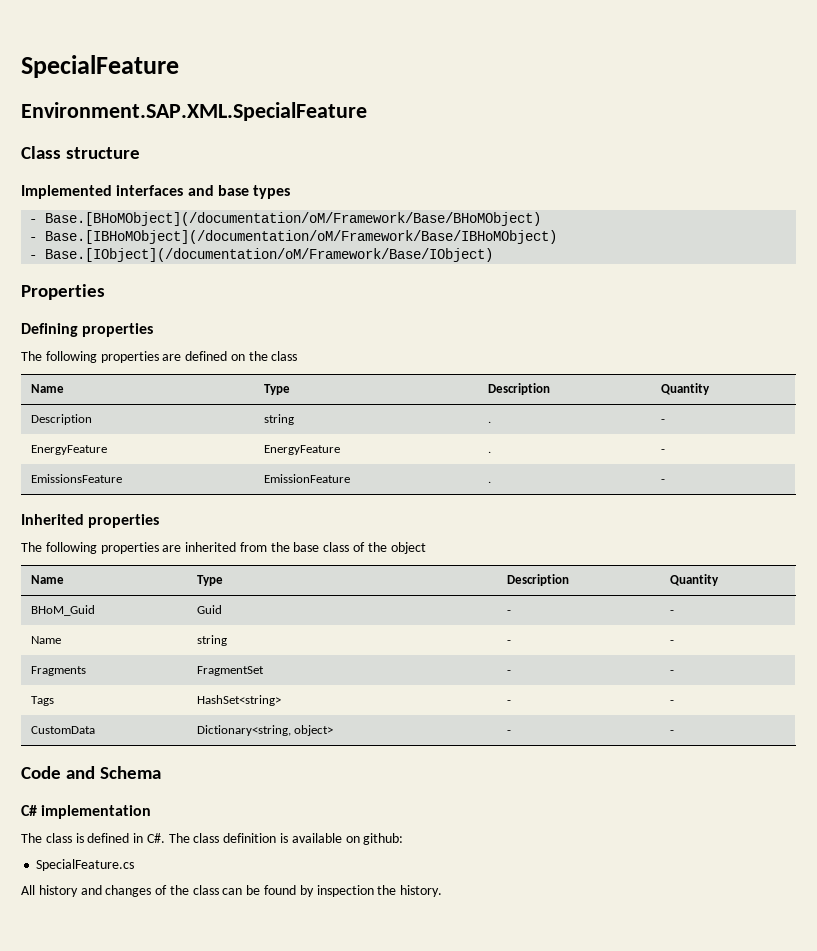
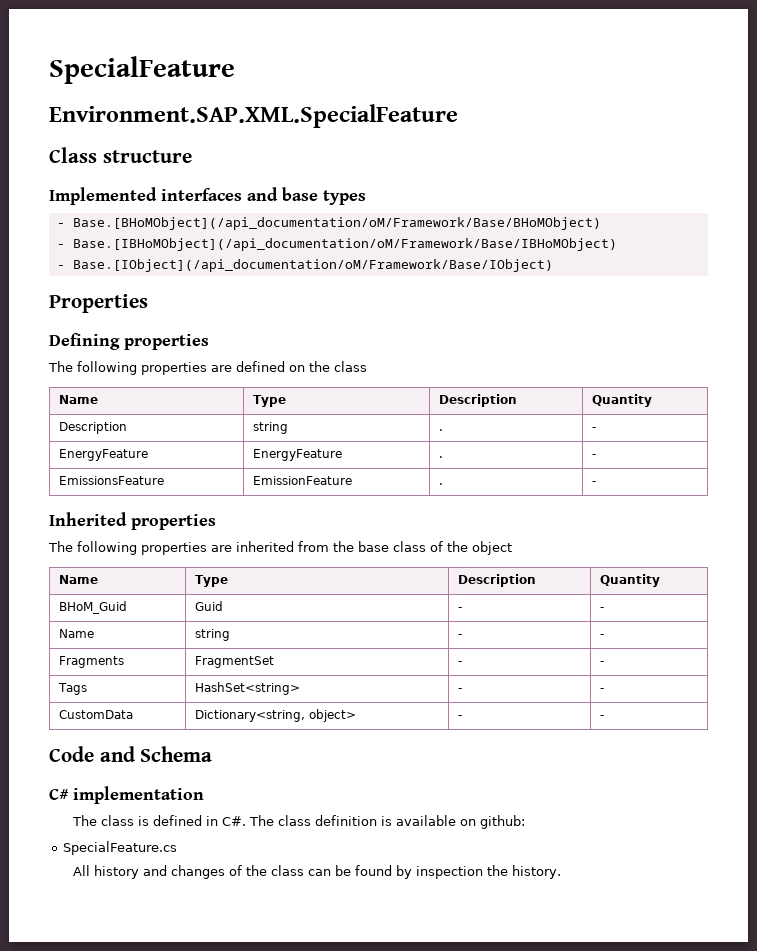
- - Base.[BHoMObject](/documentation/oM/Framework/Base/BHoMObject)
- - Base.[IBHoMObject](/documentation/oM/Framework/Base/IBHoMObject)
- - Base.[IObject](/documentation/oM/Framework/Base/IObject)
+ - Base.[BHoMObject](/api_documentation/oM/Framework/Base/BHoMObject)
+ - Base.[IBHoMObject](/api_documentation/oM/Framework/Base/IBHoMObject)
+ - Base.[IObject](/api_documentation/oM/Framework/Base/IObject)

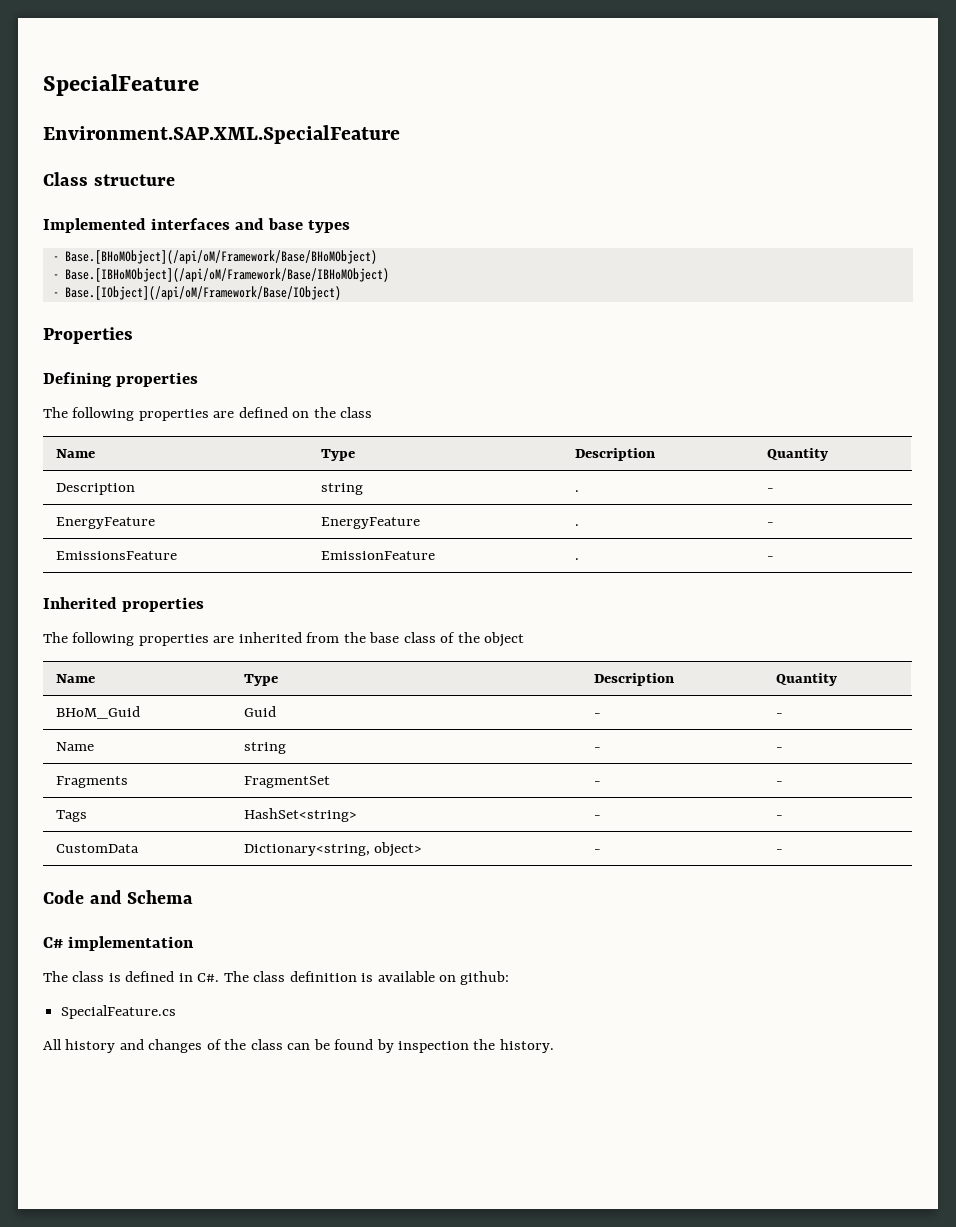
- - Base.[BHoMObject](/api_documentation/oM/Framework/Base/BHoMObject)
- - Base.[IBHoMObject](/api_documentation/oM/Framework/Base/IBHoMObject)
- - Base.[IObject](/api_documentation/oM/Framework/Base/IObject)
+ - Base.[BHoMObject](/api/oM/Framework/Base/BHoMObject)
+ - Base.[IBHoMObject](/api/oM/Framework/Base/IBHoMObject)
+ - Base.[IObject](/api/oM/Framework/Base/IObject)

